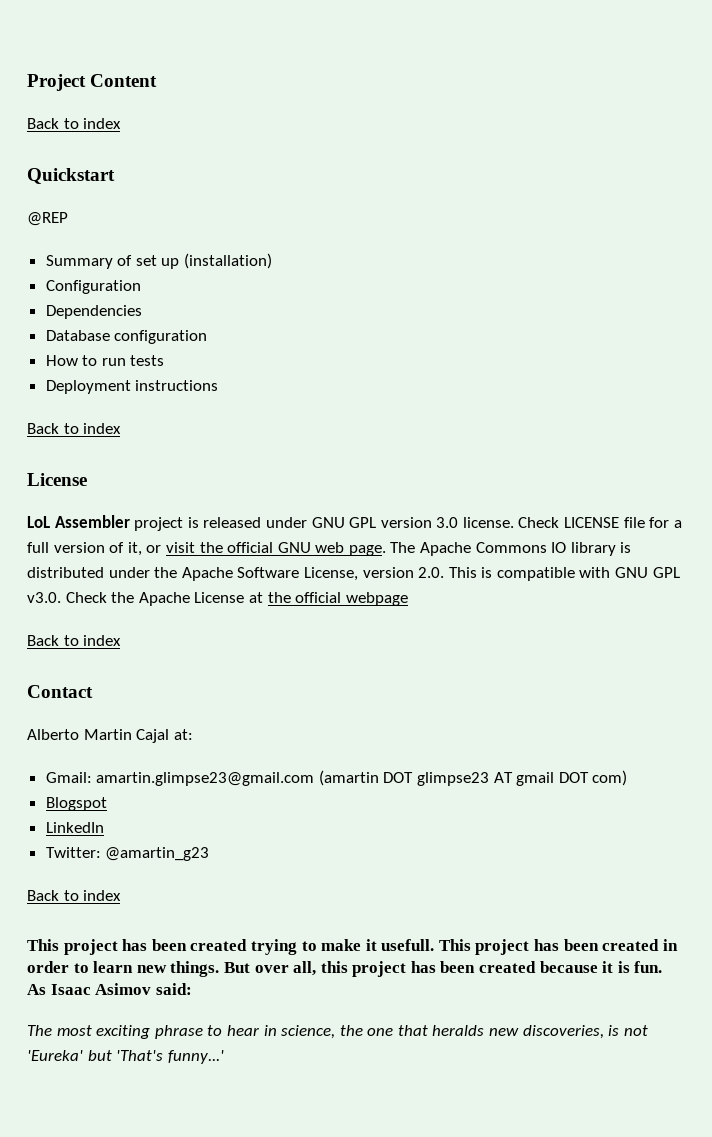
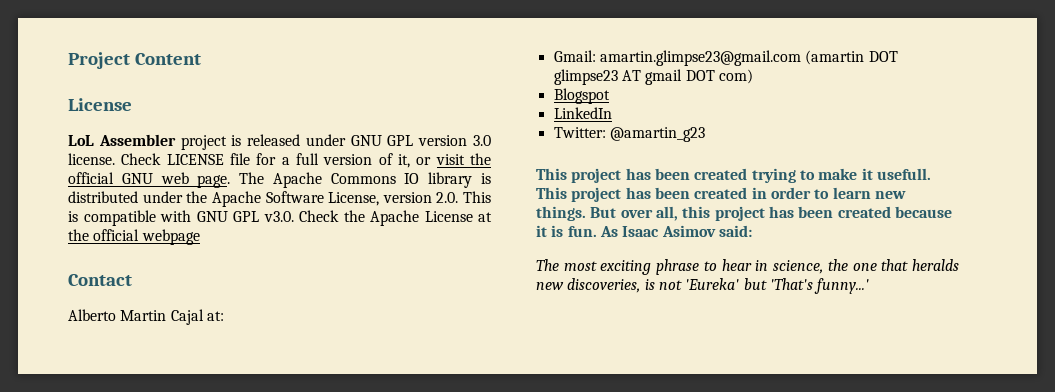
  Project Content
- Back to index
- Quickstart
- @REP
- Summary of set up (installation)
- Configuration
- Dependencies
- Database configuration
- How to run tests
- Deployment instructions
- Back to index
  The Apache Commons IO library is distributed under the Apache Software License, version 2.0. This is compatible with GNU GPL v3.0. Check the Apache License at the official webpage
- Back to index
  Twitter: @amartin_g23
- Back to index

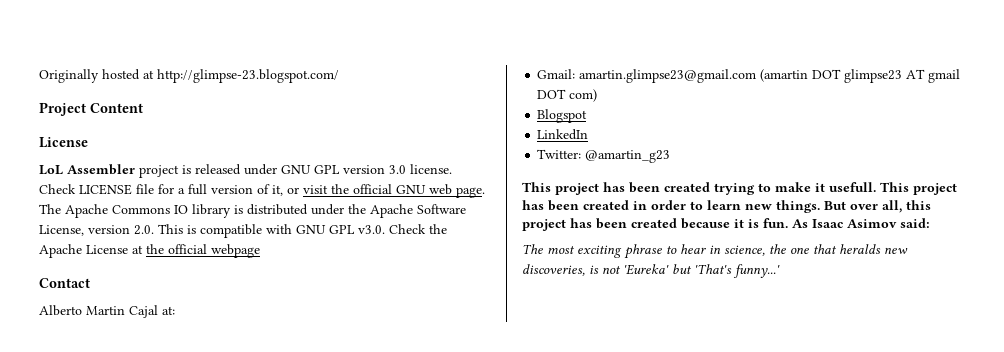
+ Originally hosted at http://glimpse-23.blogspot.com/

